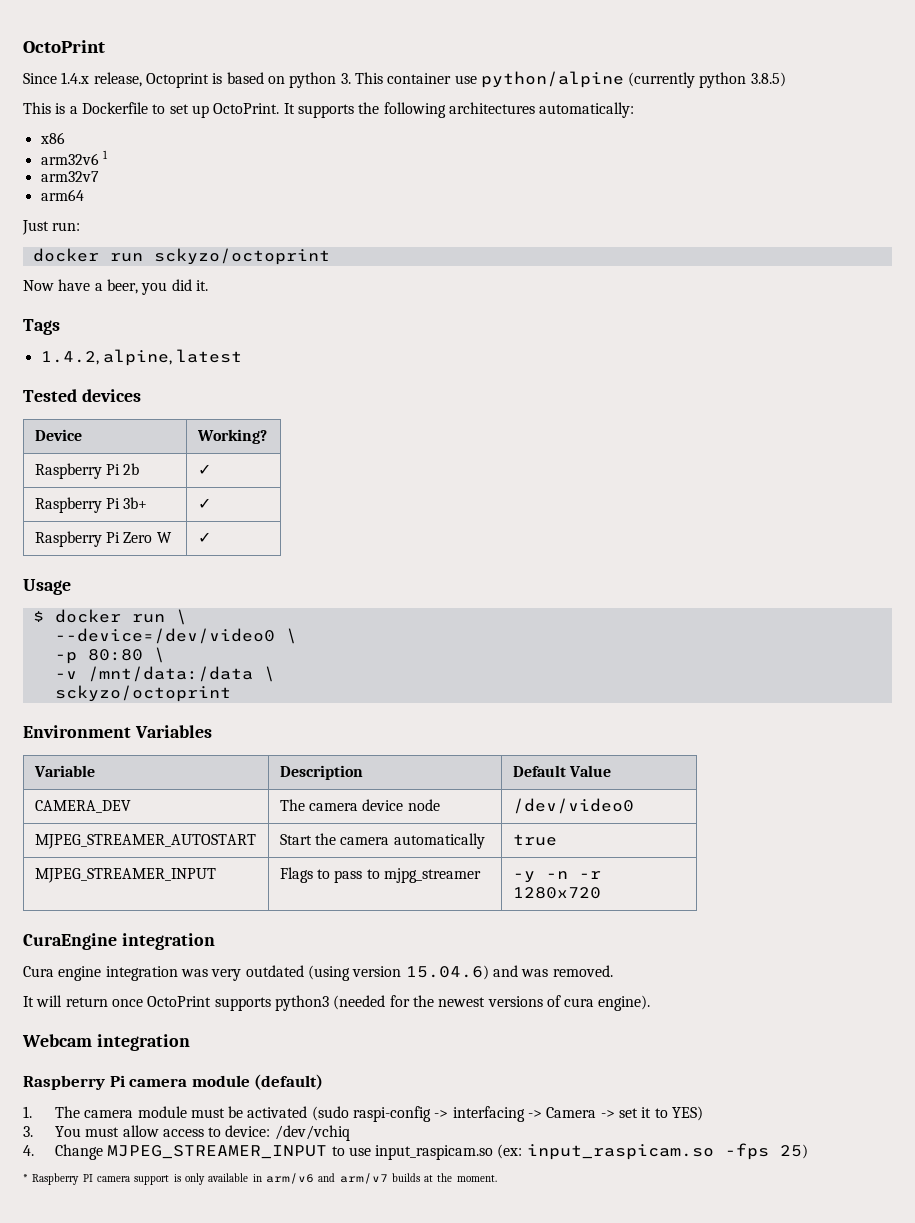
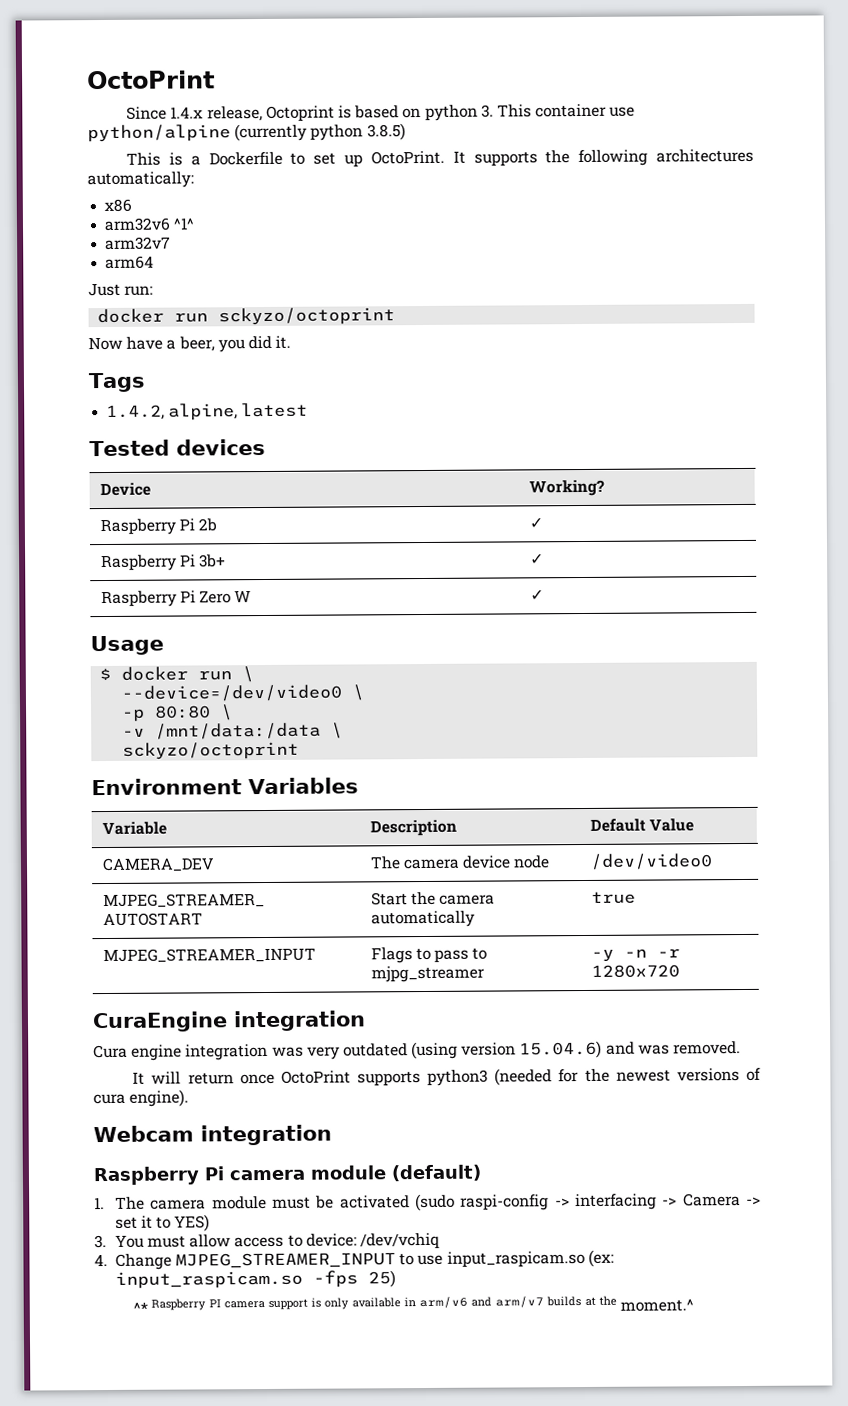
- arm32v6 1
+ arm32v6 ^1^
- * Raspberry PI camera support is only available in arm/v6 and arm/v7 builds at the moment.
+ ^* Raspberry PI camera support is only available in arm/v6 and arm/v7 builds at the moment.^

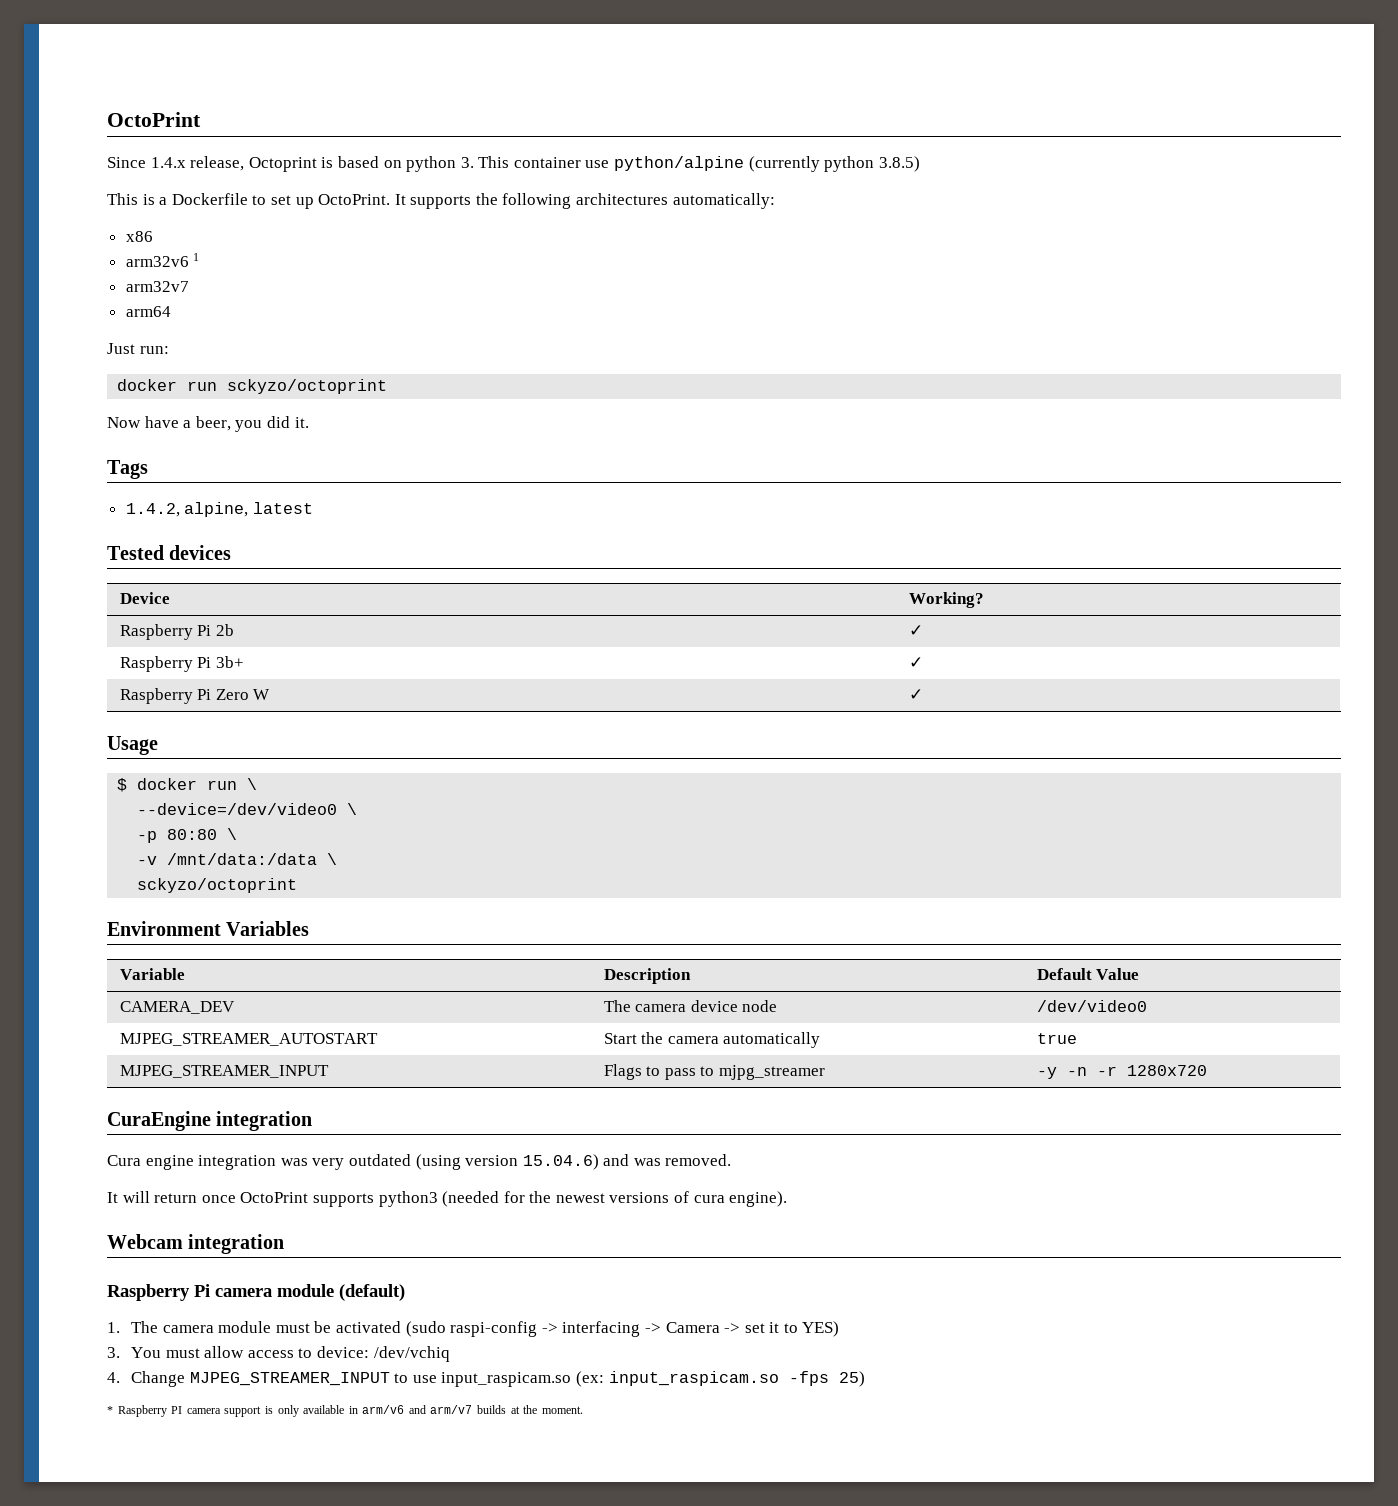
- arm32v6 ^1^
+ arm32v6 1
- ^* Raspberry PI camera support is only available in arm/v6 and arm/v7 builds at the moment.^
+ * Raspberry PI camera support is only available in arm/v6 and arm/v7 builds at the moment.

